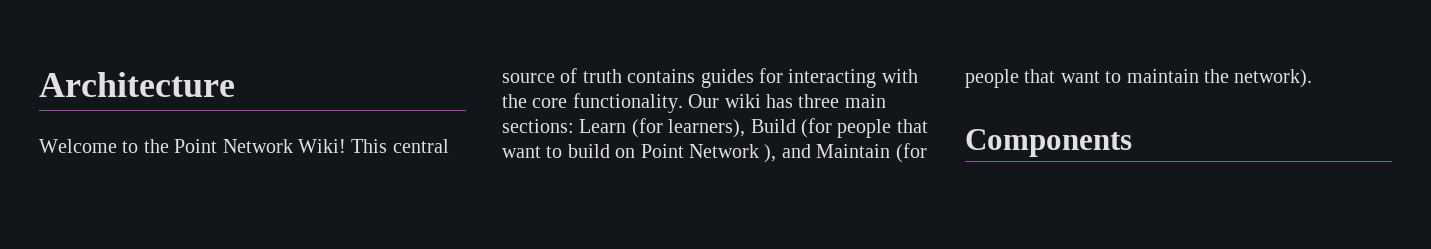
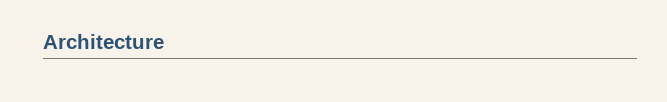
- Welcome to the Point Network Wiki! This central source of truth contains guides for interacting with the core functionality. Our wiki has three main sections: Learn (for learners), Build (for people that want to build on Point Network ), and Maintain (for people that want to maintain the network).
- Components

